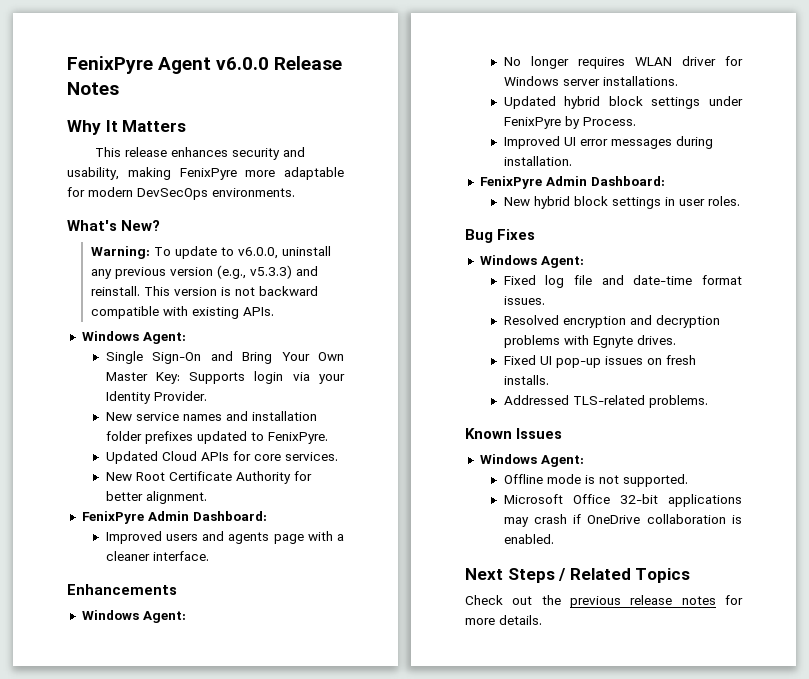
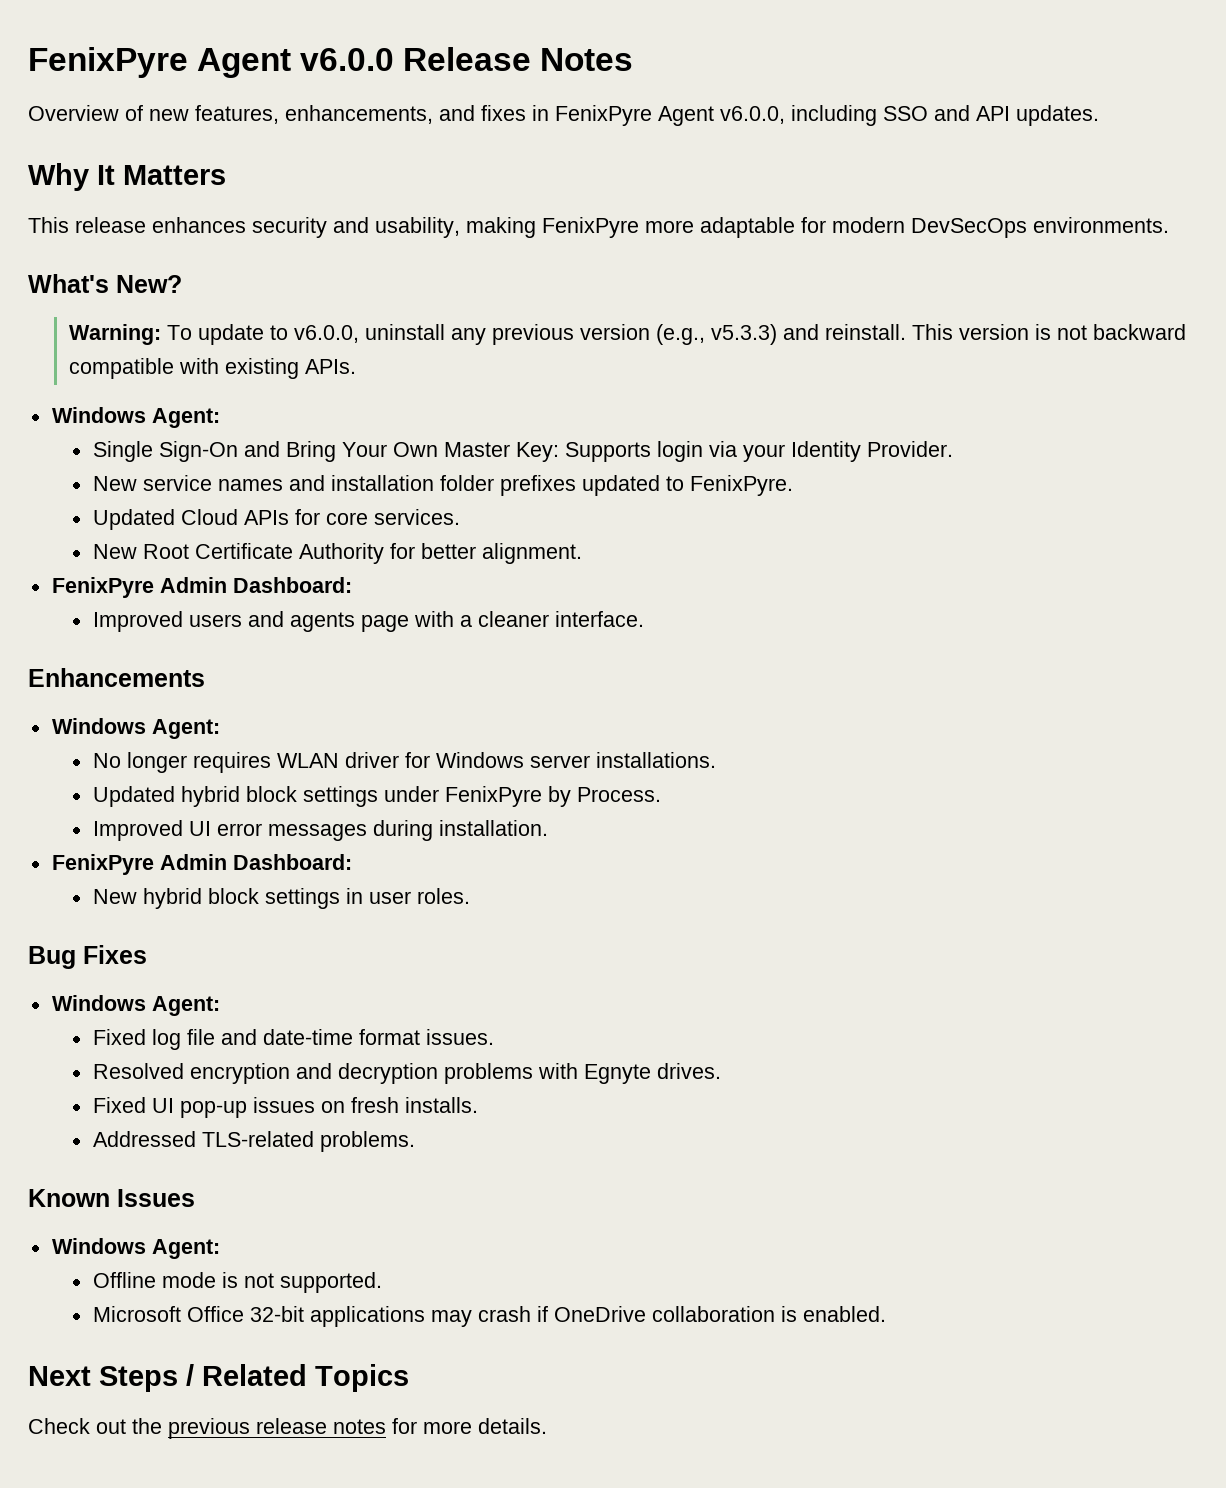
+ Overview of new features, enhancements, and fixes in FenixPyre Agent v6.0.0, including SSO and API updates.

